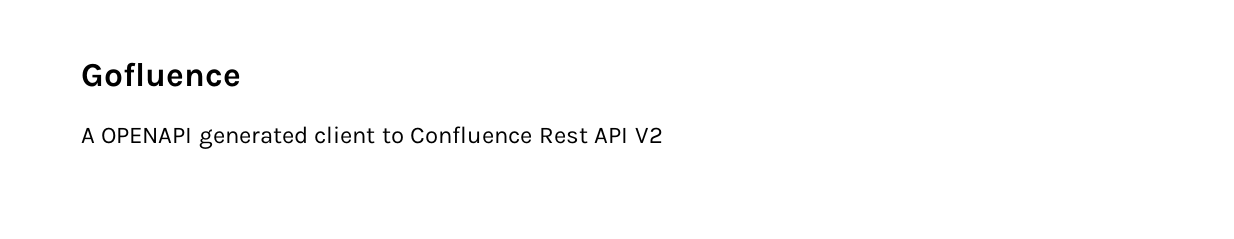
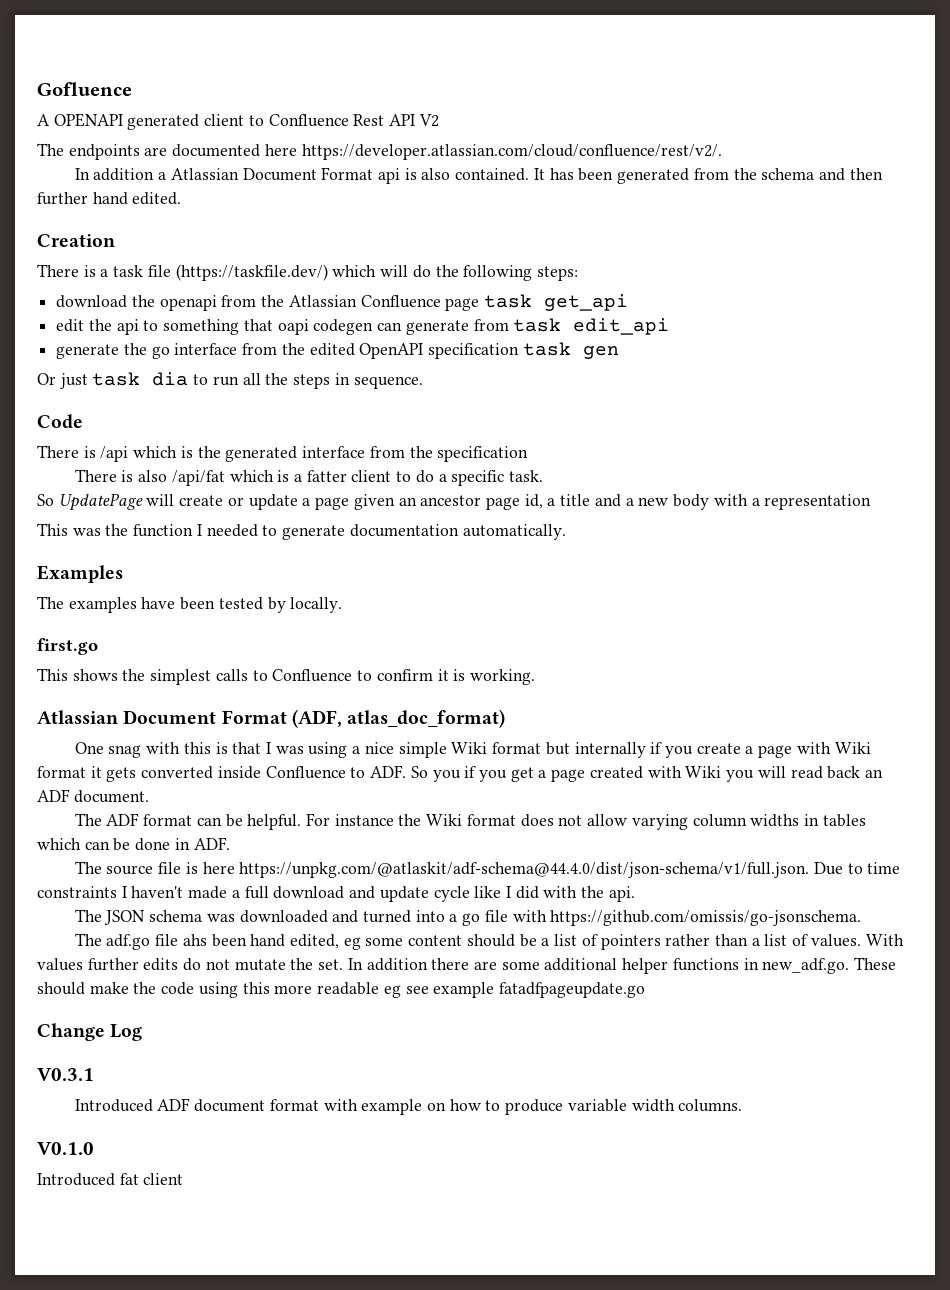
+ The endpoints are documented here https://developer.atlassian.com/cloud/confluence/rest/v2/.
+ In addition a Atlassian Document Format api is also contained. It has been generated from the schema and then further hand edited.
+ Creation
+ There is a task file (https://taskfile.dev/) which will do the following steps:
+ download the openapi from the Atlassian Confluence page task get_api
+ edit the api to something that oapi codegen can generate from task edit_api
+ generate the go interface from the edited OpenAPI specification task gen
+ Or just task dia to run all the steps in sequence.
+ Code
+ There is /api which is the generated interface from the specification
+ There is also /api/fat which is a fatter client to do a specific task.
+ So UpdatePage will create or update a page given an ancestor page id, a title and a new body with a representation
+ This was the function I needed to generate documentation automatically.
+ Examples
+ The examples have been tested by locally.
+ first.go
+ This shows the simplest calls to Confluence to confirm it is working.
+ Atlassian Document Format (ADF, atlas_doc_format)
+ One snag with this is that I was using a nice simple Wiki format but internally if you create a page with Wiki format it gets converted inside Confluence to ADF. So you if you get a page created with Wiki you will read back an ADF document.
+ The ADF format can be helpful. For instance the Wiki format does not allow varying column widths in tables which can be done in ADF.
+ The source file is here https://unpkg.com/@atlaskit/adf-schema@44.4.0/dist/json-schema/v1/full.json. Due to time constraints I haven't made a full download and update cycle like I did with the api.
+ The JSON schema was downloaded and turned into a go file with https://github.com/omissis/go-jsonschema.
+ The adf.go file ahs been hand edited, eg some content should be a list of pointers rather than a list of values. With values further edits do not mutate the set. In addition there are some additional helper functions in new_adf.go. These should make the code using this more readable eg see example fatadfpageupdate.go
+ Change Log
+ V0.3.1
+ Introduced ADF document format with example on how to produce variable width columns.
+ V0.1.0
+ Introduced fat client

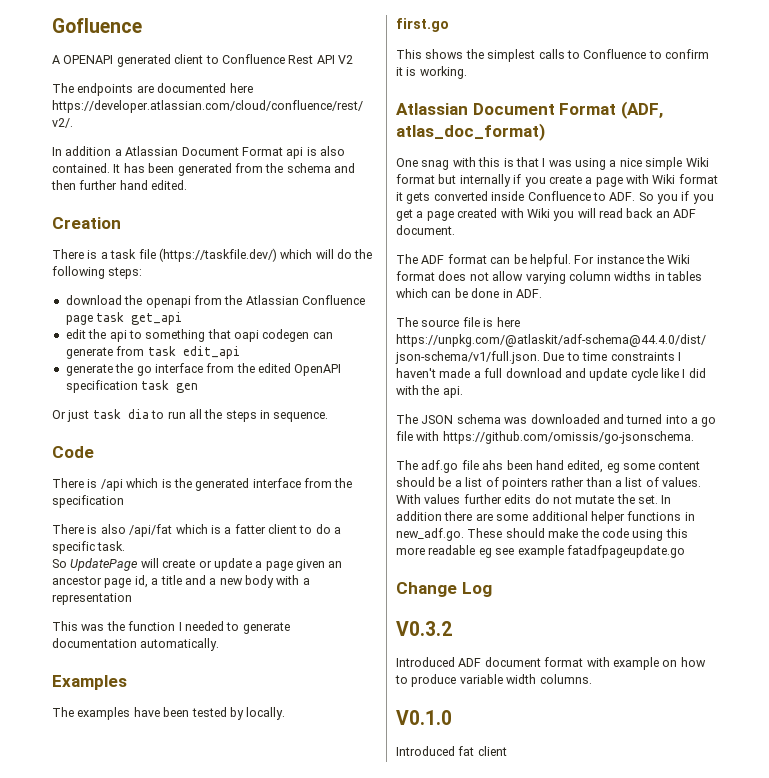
- V0.3.1
+ V0.3.2

